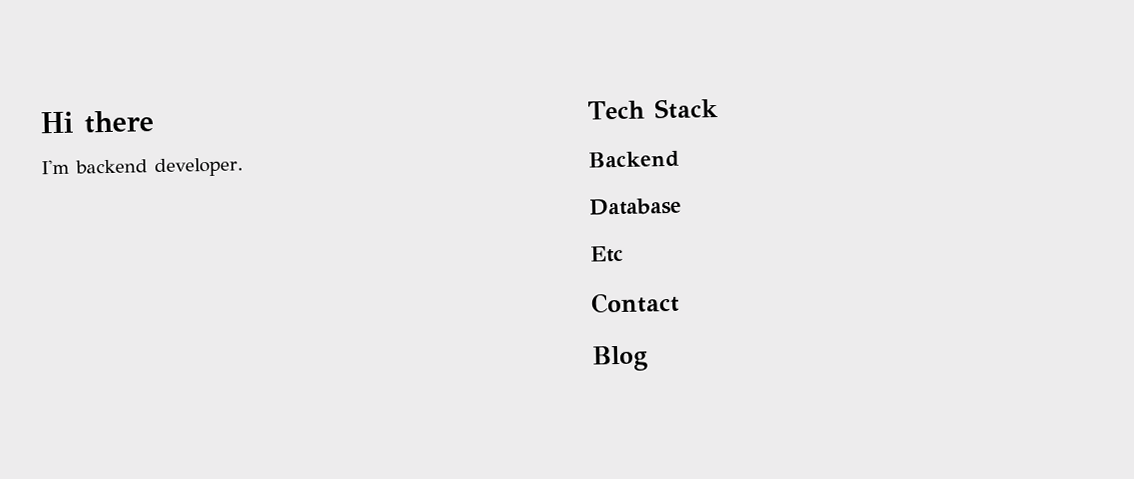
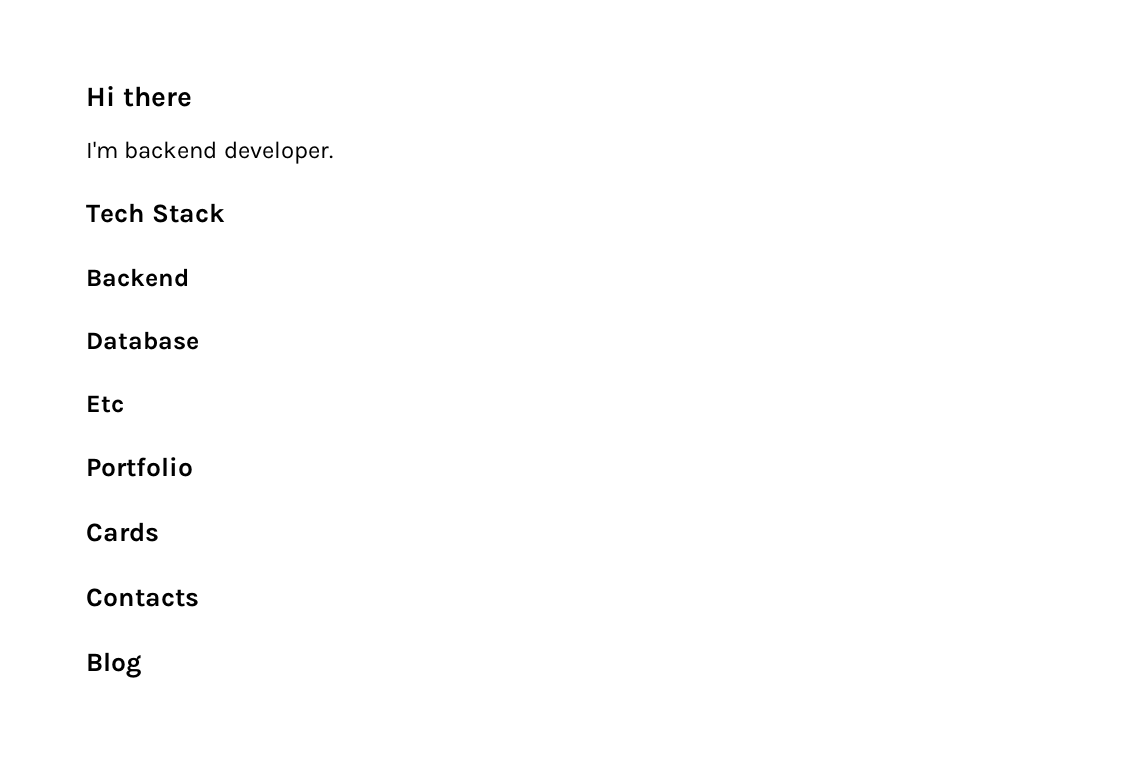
- Contact
+ Portfolio
+ Cards
+ Contacts

